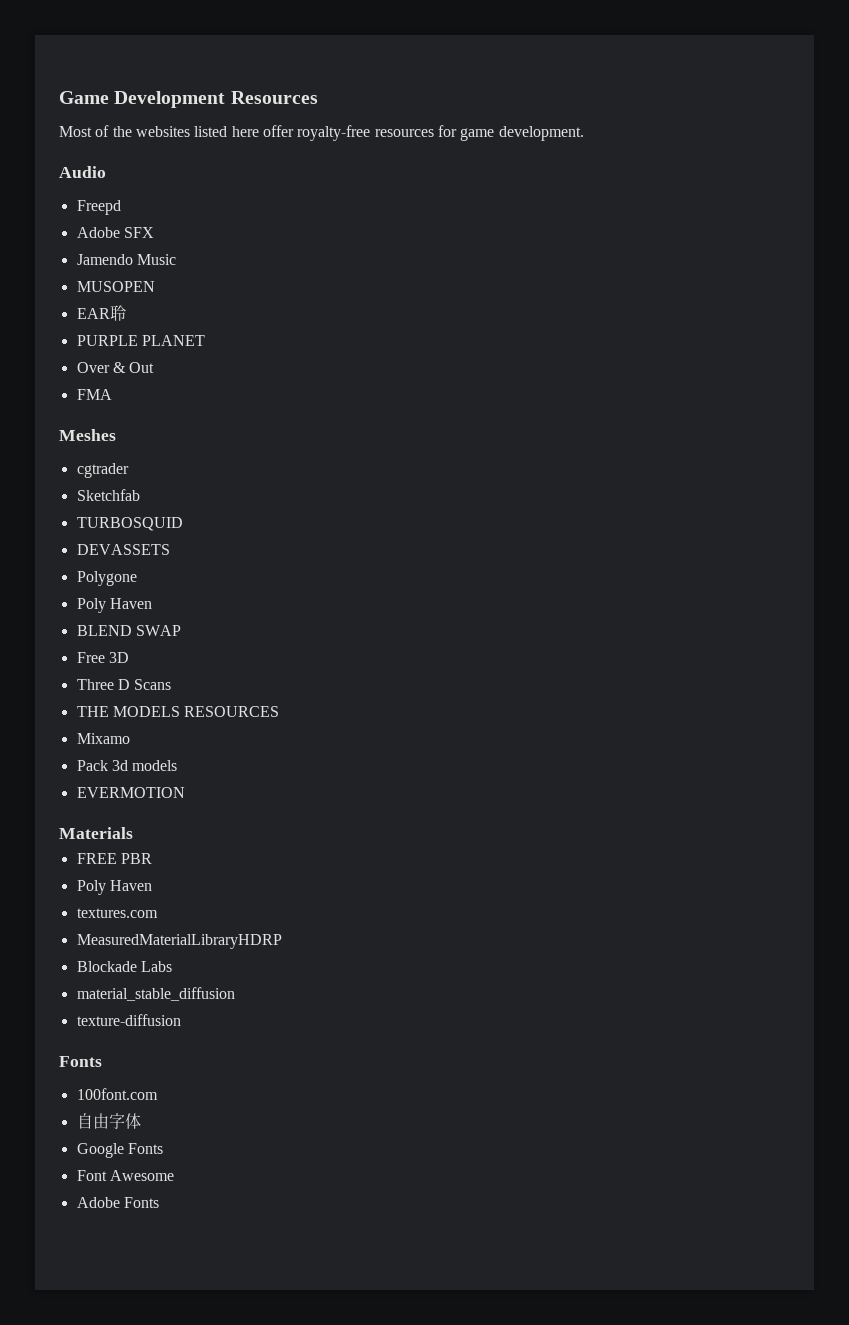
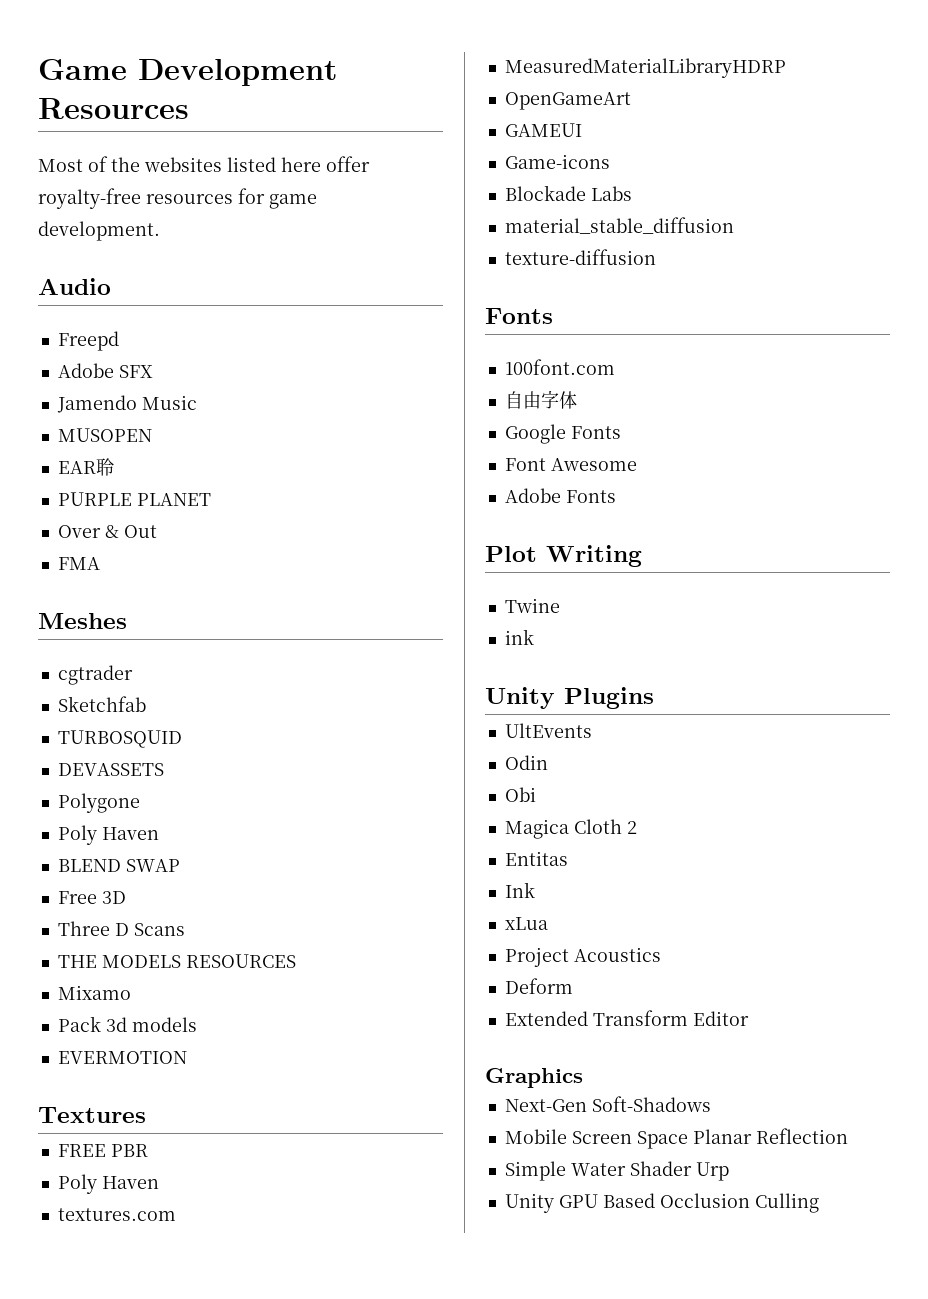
- Materials
+ Textures
+ OpenGameArt
+ GAMEUI
+ Game-icons
+ Plot Writing
+ Twine
+ ink
+ Unity Plugins
+ UltEvents
+ Odin
+ Obi
+ Magica Cloth 2
+ Entitas
+ Ink
+ xLua
+ Project Acoustics
+ Deform
+ Extended Transform Editor
+ Graphics
+ Next-Gen Soft-Shadows
+ Mobile Screen Space Planar Reflection
+ Simple Water Shader Urp
+ Unity GPU Based Occlusion Culling

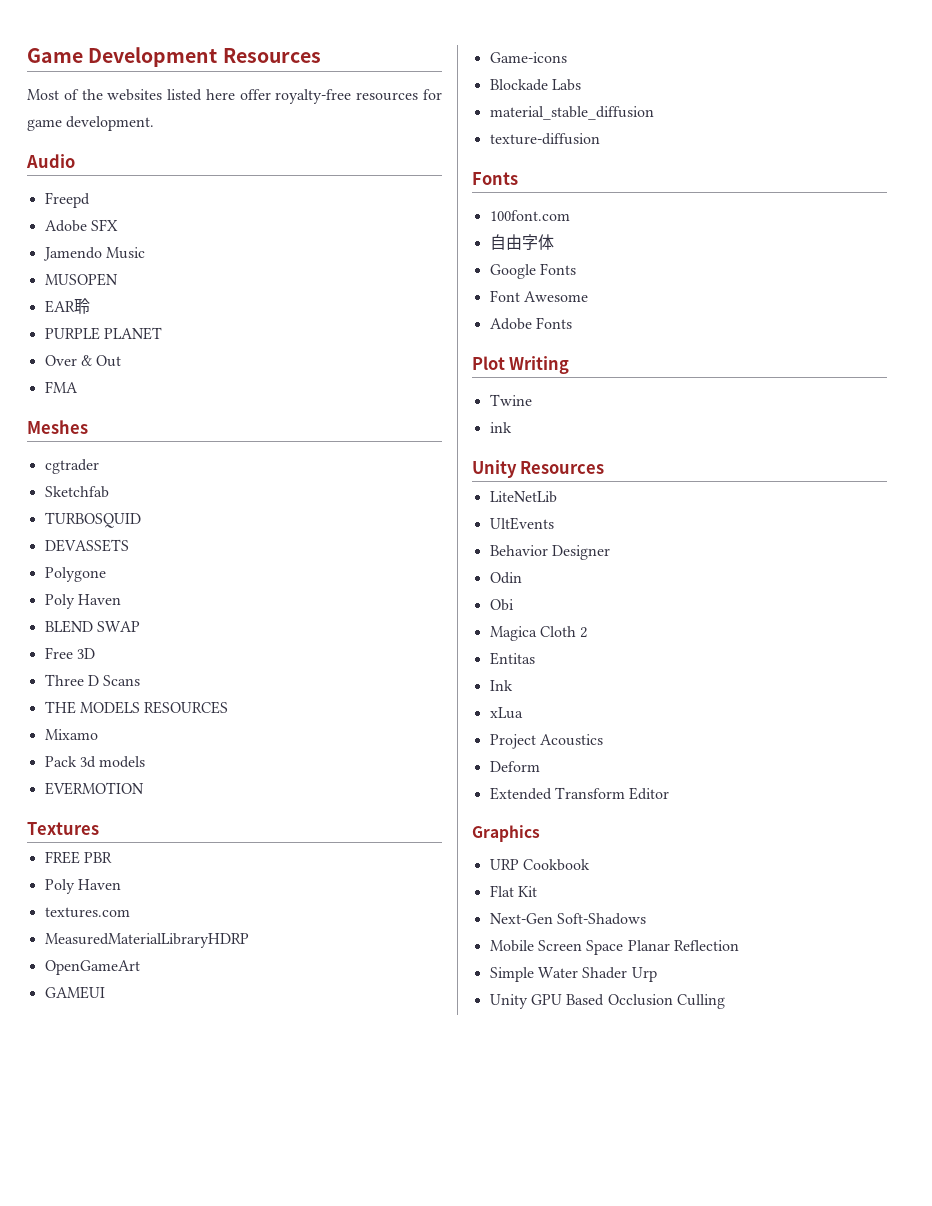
- Unity Plugins
+ Unity Resources
+ LiteNetLib
+ Behavior Designer
+ URP Cookbook
+ Flat Kit

